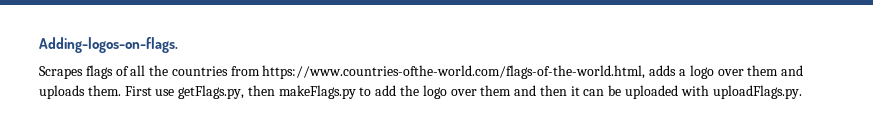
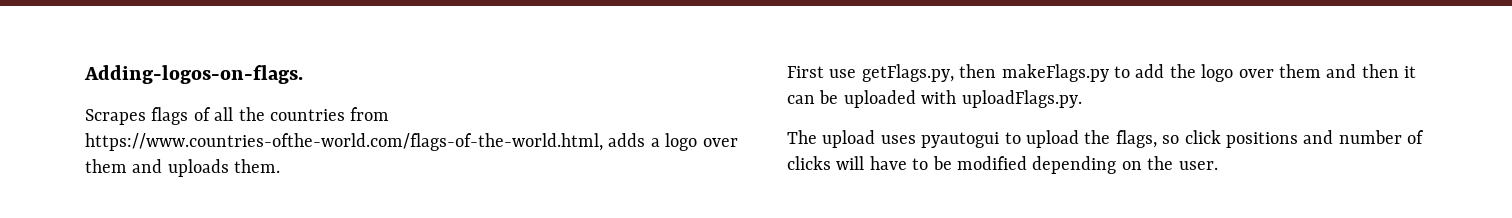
- Scrapes flags of all the countries from https://www.countries-ofthe-world.com/flags-of-the-world.html, adds a logo over them and uploads them. First use getFlags.py, then makeFlags.py to add the logo over them and then it can be uploaded with uploadFlags.py.
+ Scrapes flags of all the countries from https://www.countries-ofthe-world.com/flags-of-the-world.html, adds a logo over them and uploads them.
+ First use getFlags.py, then makeFlags.py to add the logo over them and then it can be uploaded with uploadFlags.py.
+ The upload uses pyautogui to upload the flags, so click positions and number of clicks will have to be modified depending on the user.

